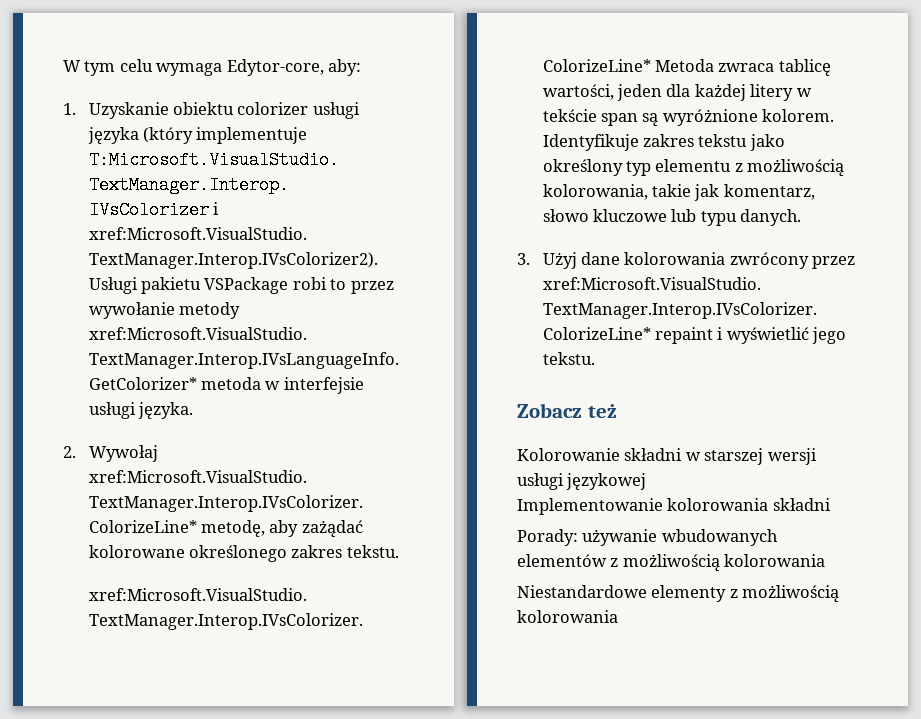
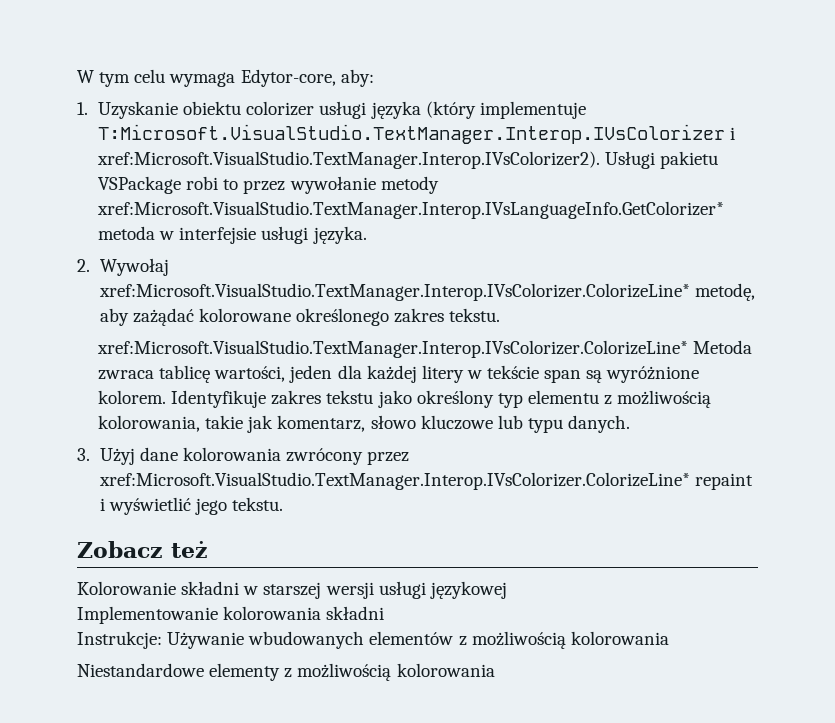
- Porady: używanie wbudowanych elementów z możliwością kolorowania
+ Instrukcje: Używanie wbudowanych elementów z możliwością kolorowania

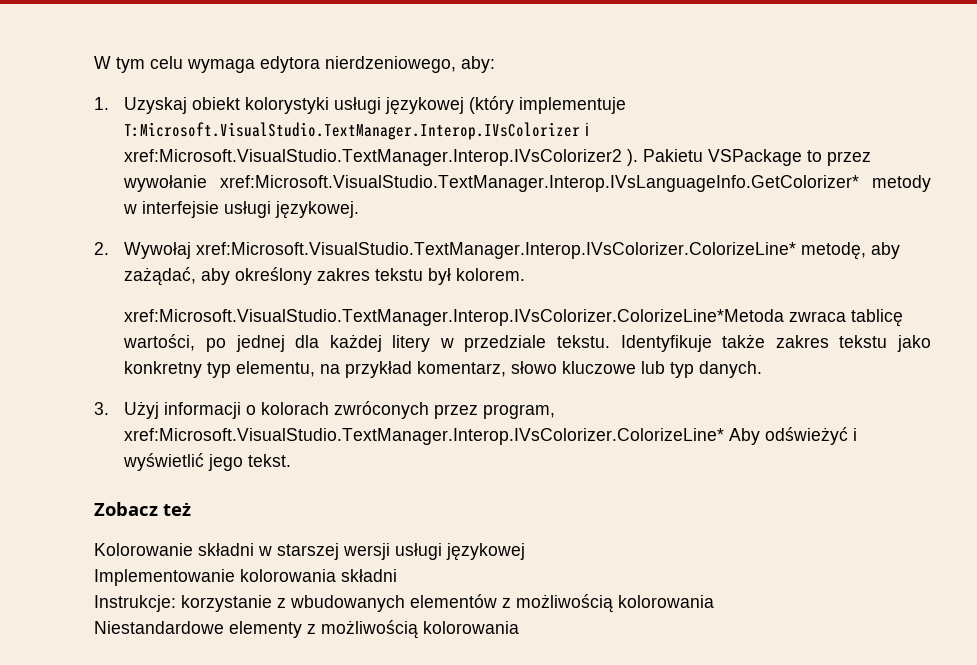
- W tym celu wymaga Edytor-core, aby:
+ W tym celu wymaga edytora nierdzeniowego, aby:
- 1. Uzyskanie obiektu colorizer usługi języka (który implementuje T:Microsoft.VisualStudio.TextManager.Interop.IVsColorizer i xref:Microsoft.VisualStudio.TextManager.Interop.IVsColorizer2). Usługi pakietu VSPackage robi to przez wywołanie metody xref:Microsoft.VisualStudio.TextManager.Interop.IVsLanguageInfo.GetColorizer* metoda w interfejsie usługi języka.
+ 1. Uzyskaj obiekt kolorystyki usługi językowej (który implementuje T:Microsoft.VisualStudio.TextManager.Interop.IVsColorizer i xref:Microsoft.VisualStudio.TextManager.Interop.IVsColorizer2 ). Pakietu VSPackage to przez wywołanie xref:Microsoft.VisualStudio.TextManager.Interop.IVsLanguageInfo.GetColorizer* metody w interfejsie usługi językowej.
- 2. Wywołaj xref:Microsoft.VisualStudio.TextManager.Interop.IVsColorizer.ColorizeLine* metodę, aby zażądać kolorowane określonego zakres tekstu.
- xref:Microsoft.VisualStudio.TextManager.Interop.IVsColorizer.ColorizeLine* Metoda zwraca tablicę wartości, jeden dla każdej litery w tekście span są wyróżnione kolorem. Identyfikuje zakres tekstu jako określony typ elementu z możliwością kolorowania, takie jak komentarz, słowo kluczowe lub typu danych.
+ 2. Wywołaj xref:Microsoft.VisualStudio.TextManager.Interop.IVsColorizer.ColorizeLine* metodę, aby zażądać, aby określony zakres tekstu był kolorem.
+ xref:Microsoft.VisualStudio.TextManager.Interop.IVsColorizer.ColorizeLine*Metoda zwraca tablicę wartości, po jednej dla każdej litery w przedziale tekstu. Identyfikuje także zakres tekstu jako konkretny typ elementu, na przykład komentarz, słowo kluczowe lub typ danych.
- 3. Użyj dane kolorowania zwrócony przez xref:Microsoft.VisualStudio.TextManager.Interop.IVsColorizer.ColorizeLine* repaint i wyświetlić jego tekstu.
+ 3. Użyj informacji o kolorach zwróconych przez program, xref:Microsoft.VisualStudio.TextManager.Interop.IVsColorizer.ColorizeLine* Aby odświeżyć i wyświetlić jego tekst.
- Instrukcje: Używanie wbudowanych elementów z możliwością kolorowania
+ Instrukcje: korzystanie z wbudowanych elementów z możliwością kolorowania

